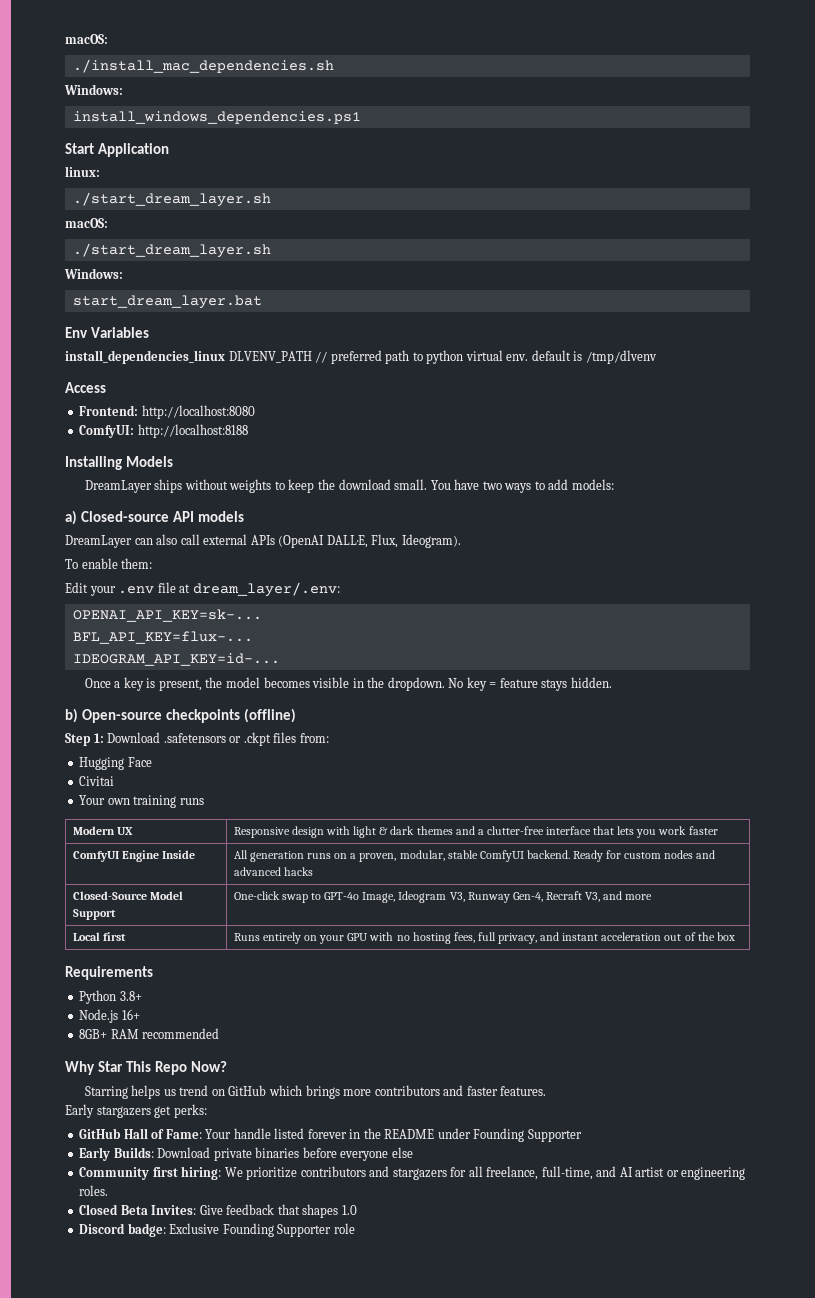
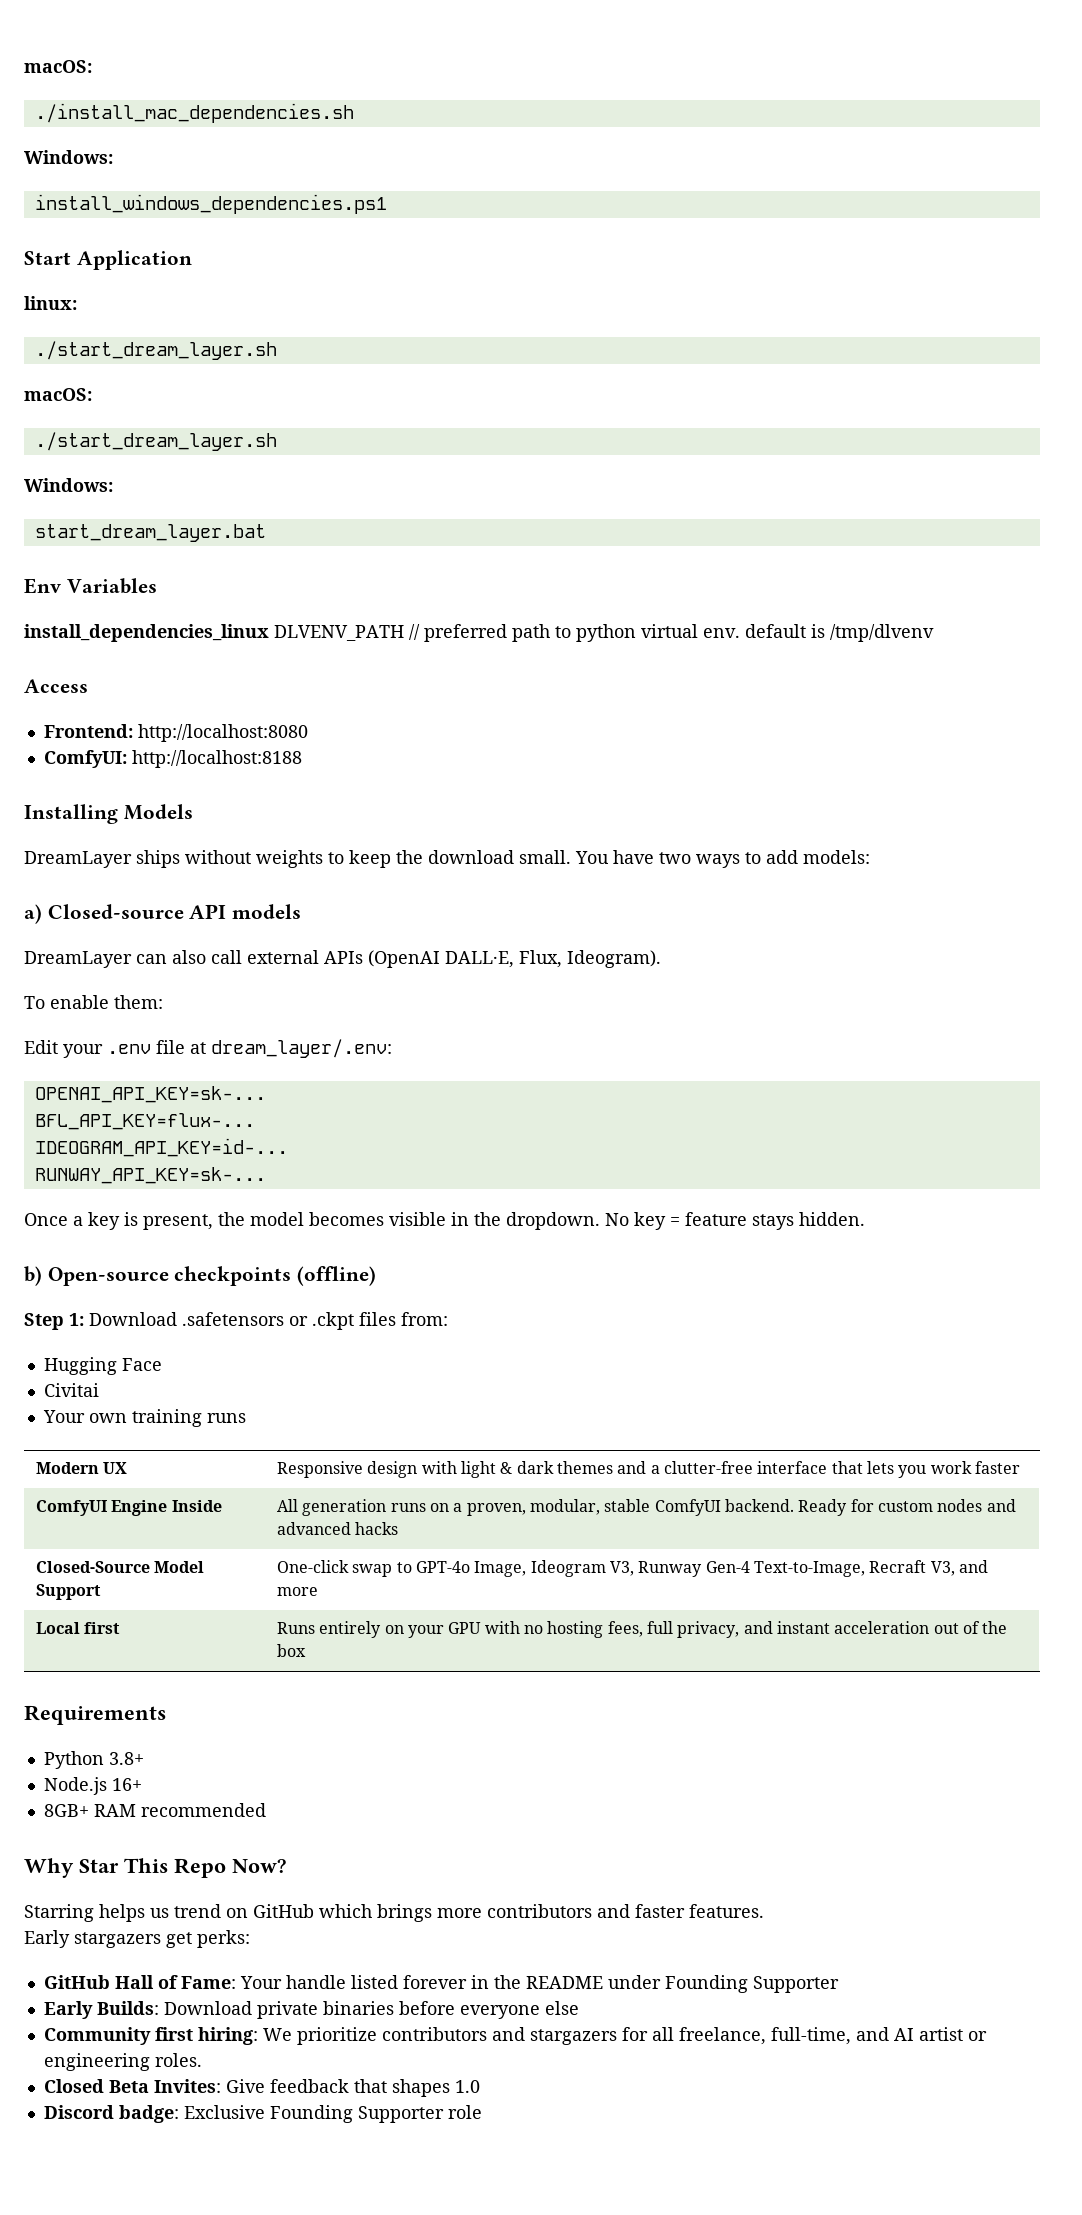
+ RUNWAY_API_KEY=sk-...
- Closed-Source Model Support | One-click swap to GPT-4o Image, Ideogram V3, Runway Gen-4, Recraft V3, and more
+ Closed-Source Model Support | One-click swap to GPT-4o Image, Ideogram V3, Runway Gen-4 Text-to-Image, Recraft V3, and more

